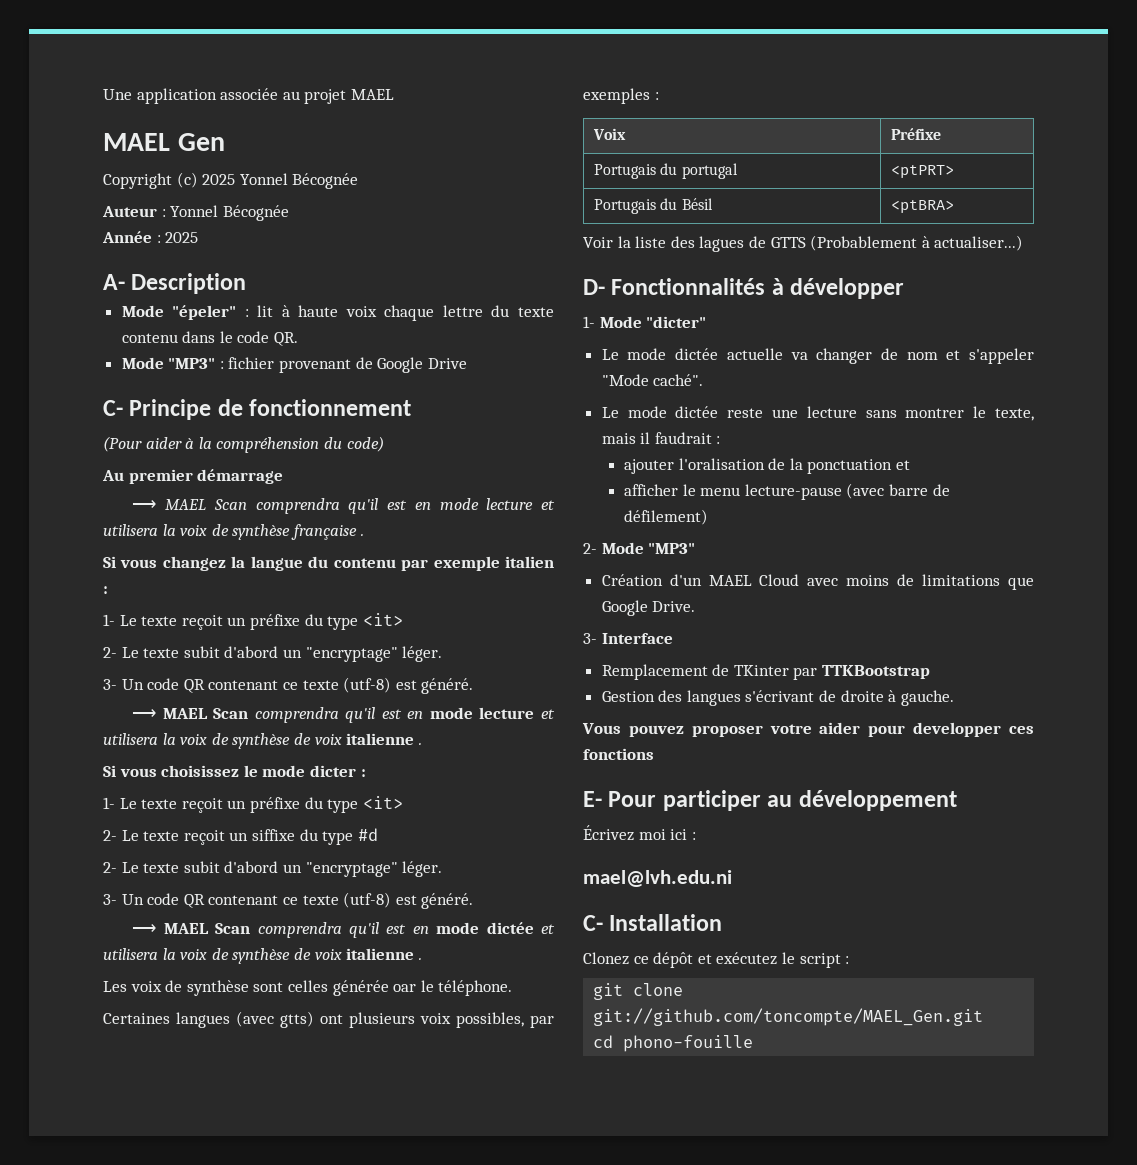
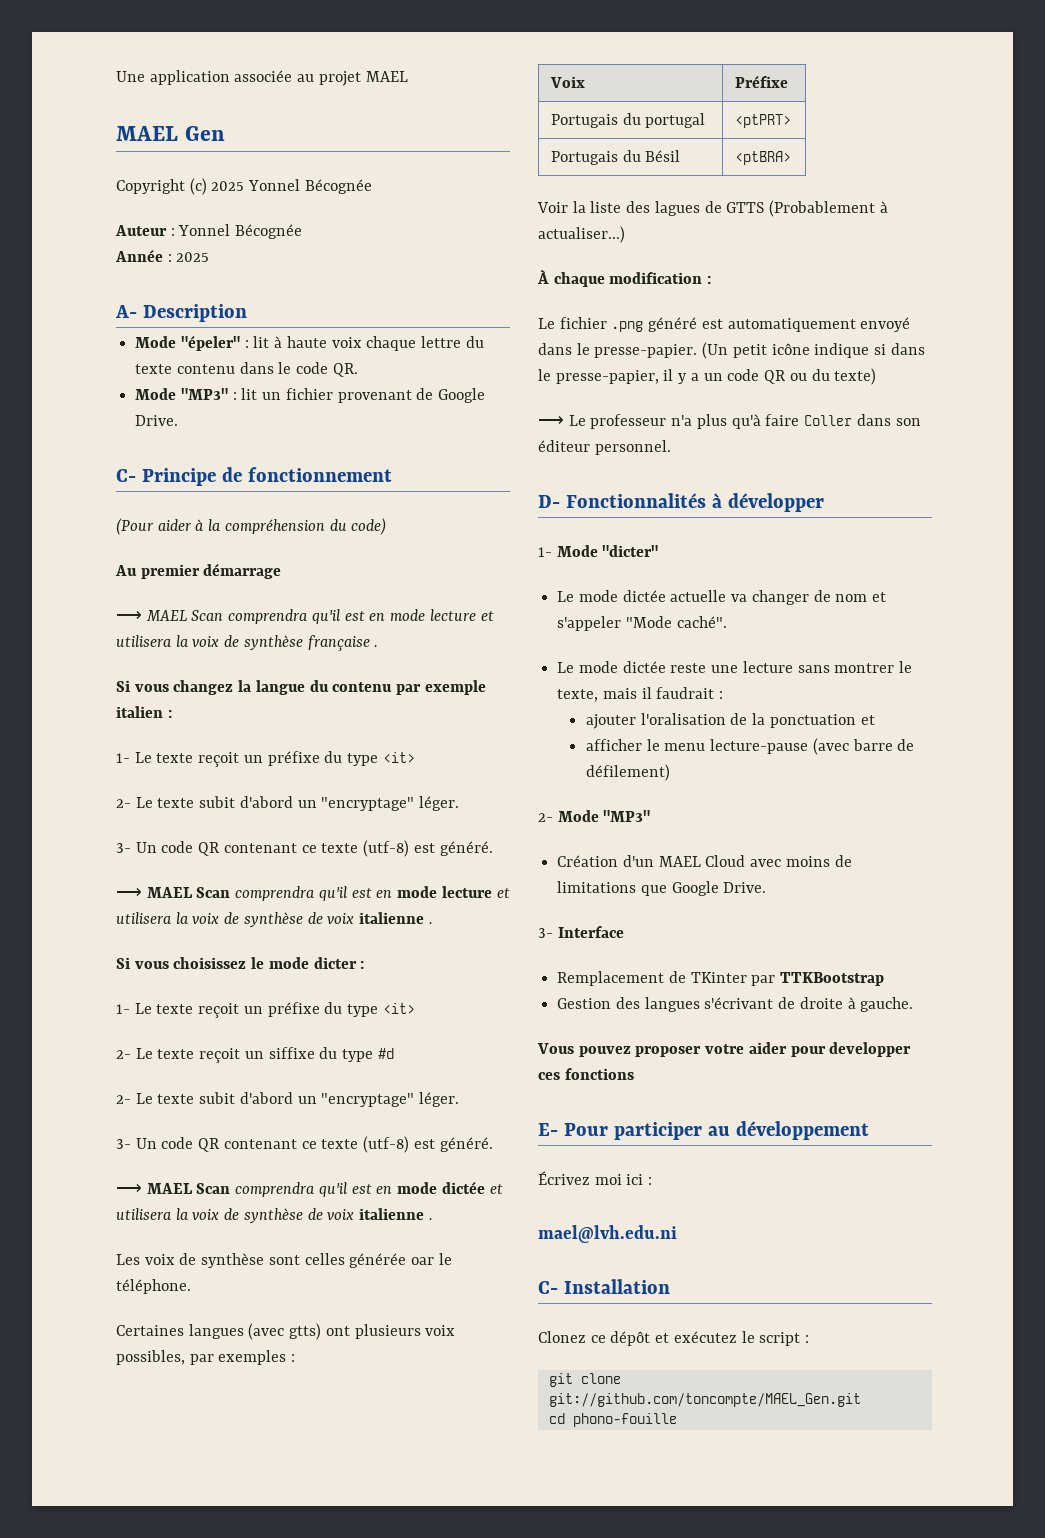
- Mode "MP3" : fichier provenant de Google Drive
+ Mode "MP3" : lit un fichier provenant de Google Drive.
+ À chaque modification :
+ Le fichier .png généré est automatiquement envoyé dans le presse-papier. (Un petit icône indique si dans le presse-papier, il y a un code QR ou du texte)
+ ⟶ Le professeur n'a plus qu'à faire Coller dans son éditeur personnel.

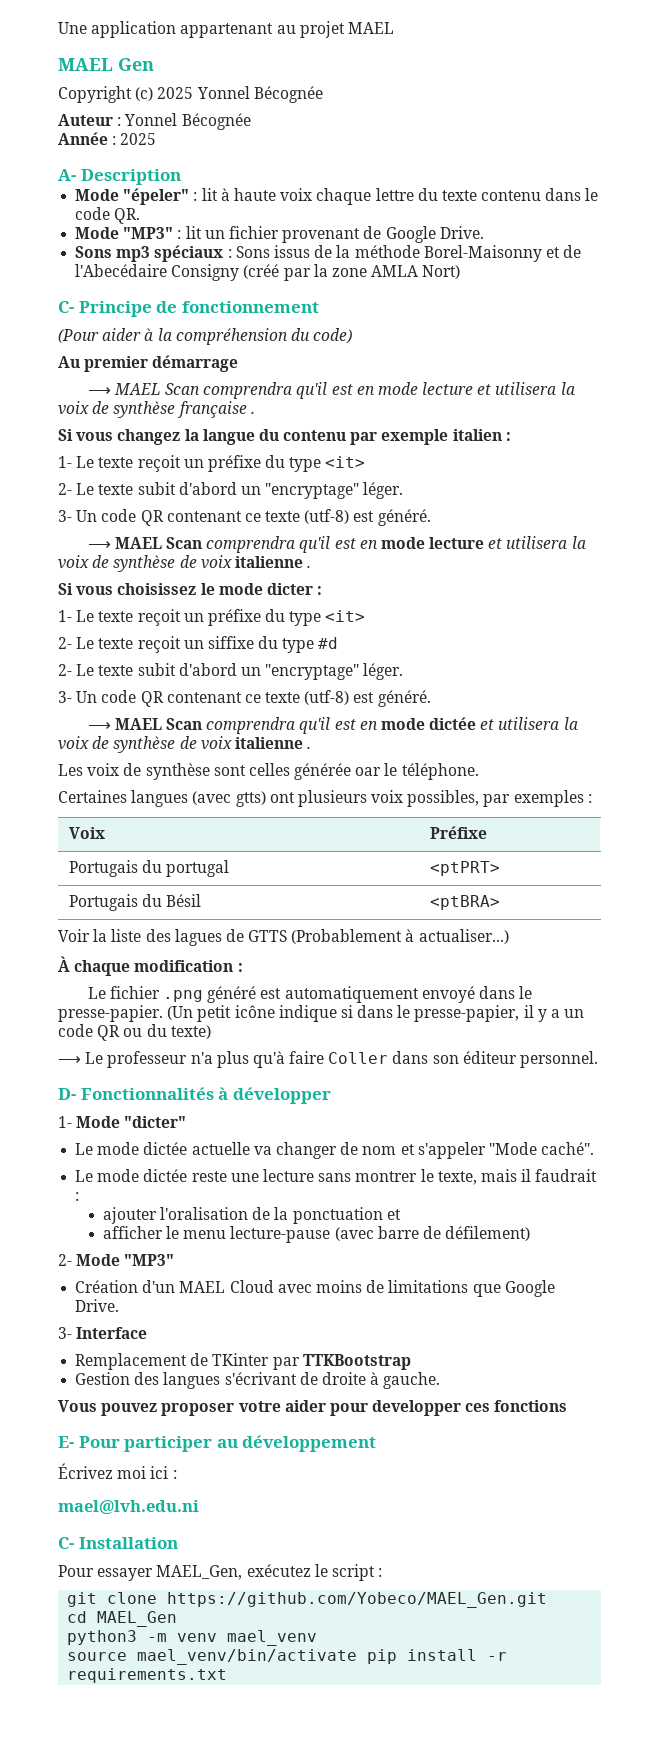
- Une application associée au projet MAEL
+ Une application appartenant au projet MAEL
+ Sons mp3 spéciaux : Sons issus de la méthode Borel-Maisonny et de l'Abecédaire Consigny (créé par la zone AMLA Nort)
- Clonez ce dépôt et exécutez le script :
+ Pour essayer MAEL_Gen, exécutez le script :
- git clone git://github.com/toncompte/MAEL_Gen.git
+ git clone https://github.com/Yobeco/MAEL_Gen.git
- cd phono-fouille
+ cd MAEL_Gen
+ python3 -m venv mael_venv
+ source mael_venv/bin/activate pip install -r requirements.txt

